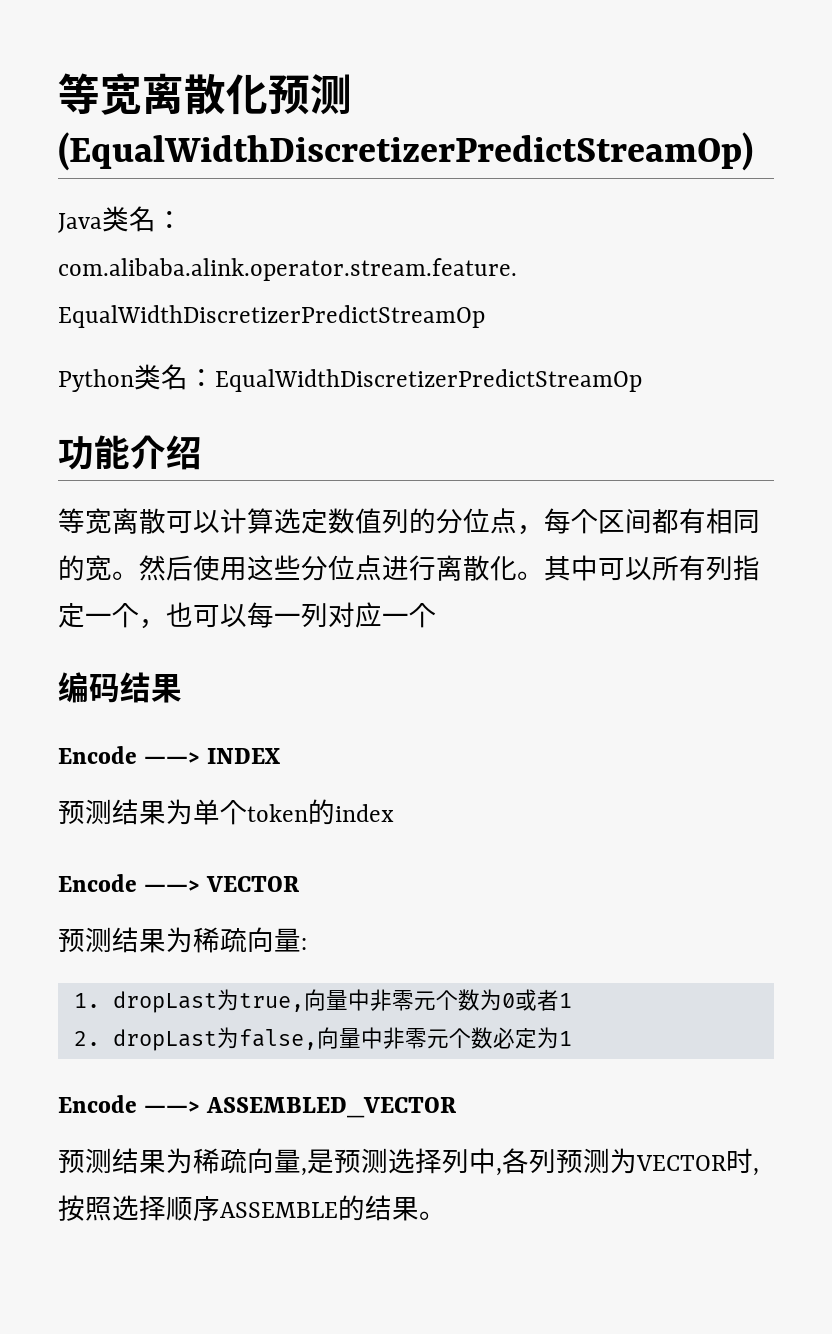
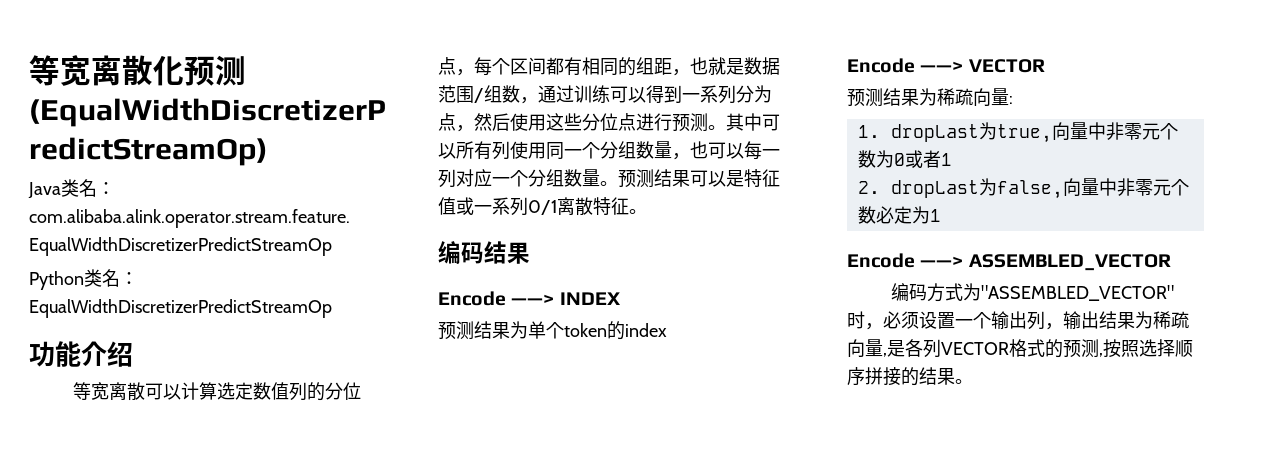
- 等宽离散可以计算选定数值列的分位点，每个区间都有相同的宽。然后使用这些分位点进行离散化。
+ 等宽离散可以计算选定数值列的分位点，每个区间都有相同的组距，也就是数据范围/组数，通过训练可以得到一系列分为点，然后使用这些分位点进行预测。
- 其中可以所有列指定一个，也可以每一列对应一个
+ 其中可以所有列使用同一个分组数量，也可以每一列对应一个分组数量。预测结果可以是特征值或一系列0/1离散特征。
- 预测结果为稀疏向量,是预测选择列中,各列预测为VECTOR时,按照选择顺序ASSEMBLE的结果。
+ 编码方式为"ASSEMBLED_VECTOR"时，必须设置一个输出列，输出结果为稀疏向量,是各列VECTOR格式的预测,按照选择顺序拼接的结果。

